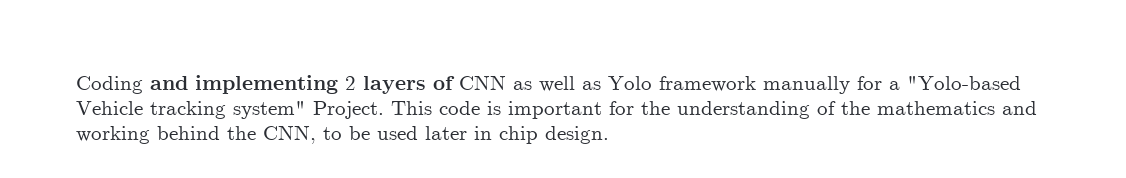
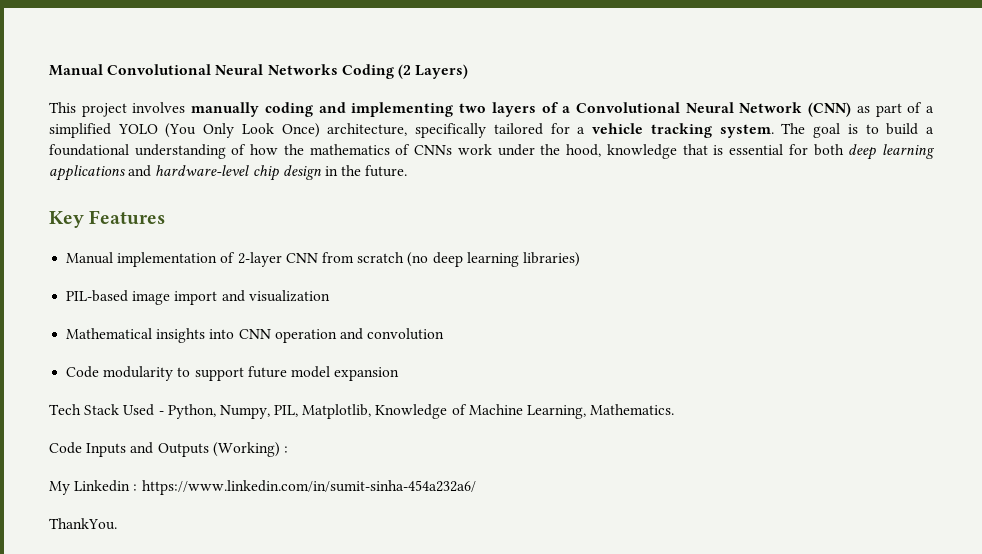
- Coding and implementing 2 layers of CNN as well as Yolo framework manually for a "Yolo-based Vehicle tracking system" Project. This code is important for the understanding of the mathematics and working behind the CNN, to be used later in chip design.
+ Manual Convolutional Neural Networks Coding (2 Layers)
+ This project involves manually coding and implementing two layers of a Convolutional Neural Network (CNN) as part of a simplified YOLO (You Only Look Once) architecture, specifically tailored for a vehicle tracking system. The goal is to build a foundational understanding of how the mathematics of CNNs work under the hood, knowledge that is essential for both deep learning applications and hardware-level chip design in the future.
+ Key Features
+ Manual implementation of 2-layer CNN from scratch (no deep learning libraries)
+ PIL-based image import and visualization
+ Mathematical insights into CNN operation and convolution
+ Code modularity to support future model expansion
+ Tech Stack Used - Python, Numpy, PIL, Matplotlib, Knowledge of Machine Learning, Mathematics.
+ Code Inputs and Outputs (Working) :
+ My Linkedin : https://www.linkedin.com/in/sumit-sinha-454a232a6/
+ ThankYou.

